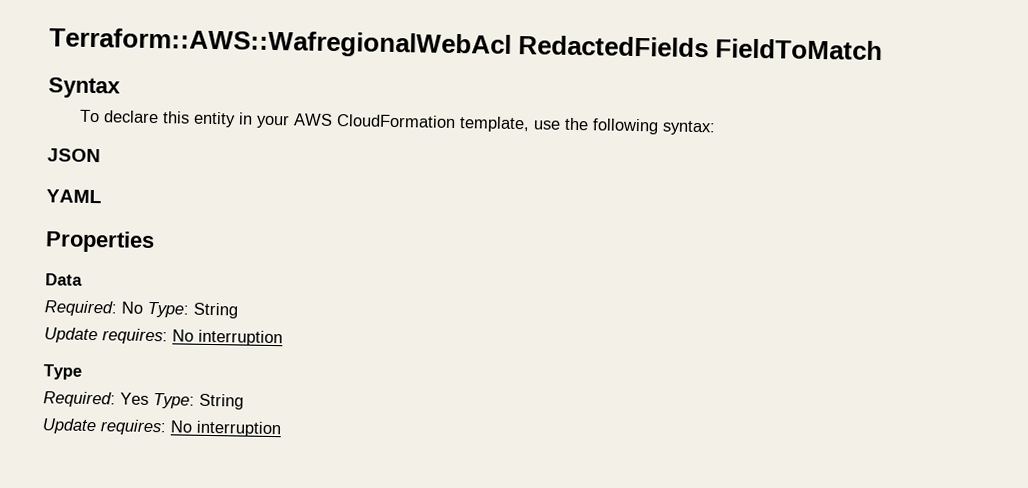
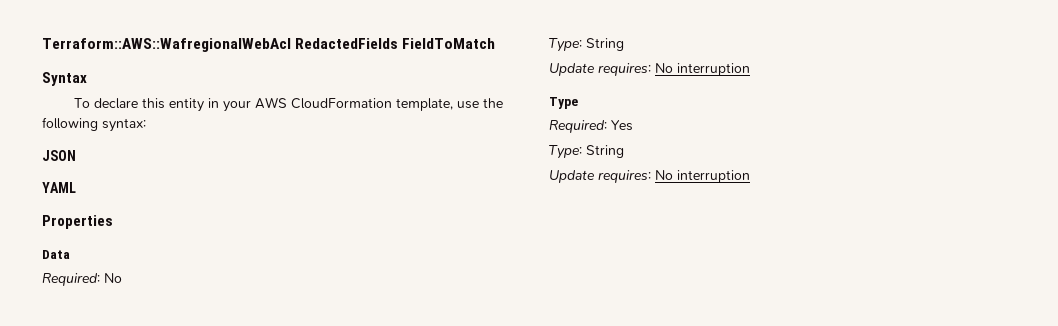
- Required: No Type: String
+ Required: No
+ Type: String
- Required: Yes Type: String
+ Required: Yes
+ Type: String

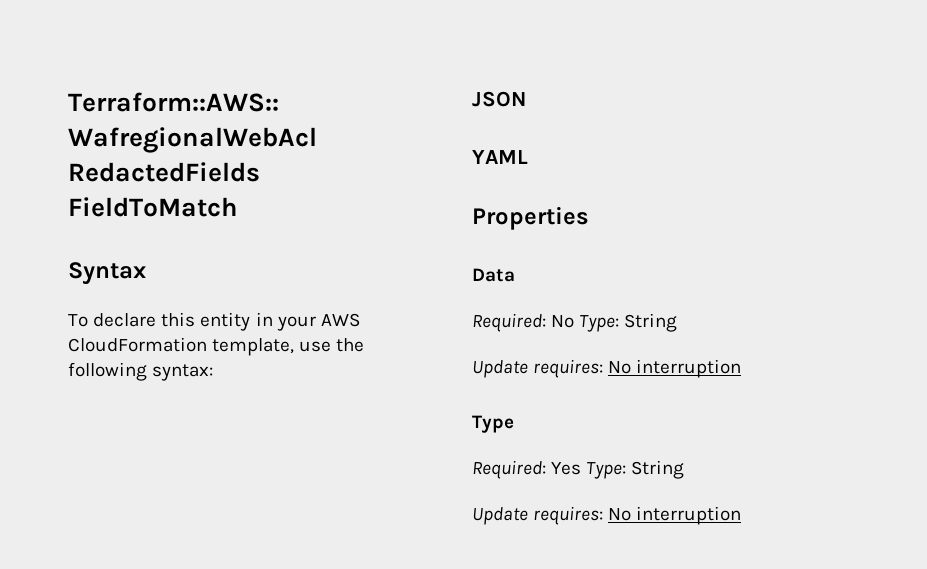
- Required: No
- Type: String
+ Required: No Type: String
- Required: Yes
- Type: String
+ Required: Yes Type: String

